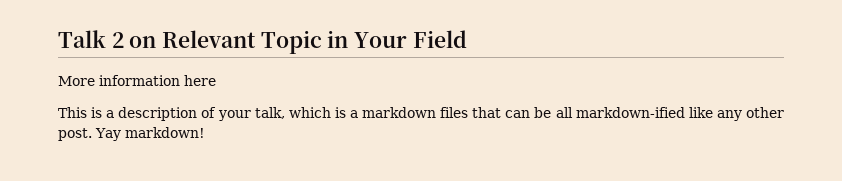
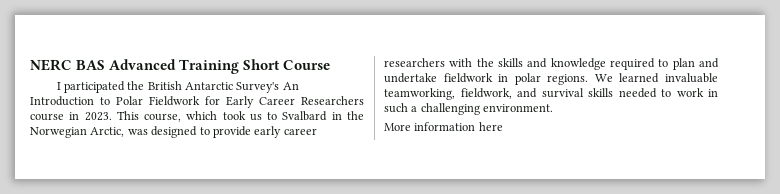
- Talk 2 on Relevant Topic in Your Field
+ NERC BAS Advanced Training Short Course
+ I participated the British Antarctic Survey's An Introduction to Polar Fieldwork for Early Career Researchers course in 2023. This course, which took us to Svalbard in the Norwegian Arctic, was designed to provide early career researchers with the skills and knowledge required to plan and undertake fieldwork in polar regions. We learned invaluable teamworking, fieldwork, and survival skills needed to work in such a challenging environment.
  More information here
- This is a description of your talk, which is a markdown files that can be all markdown-ified like any other post. Yay markdown!

